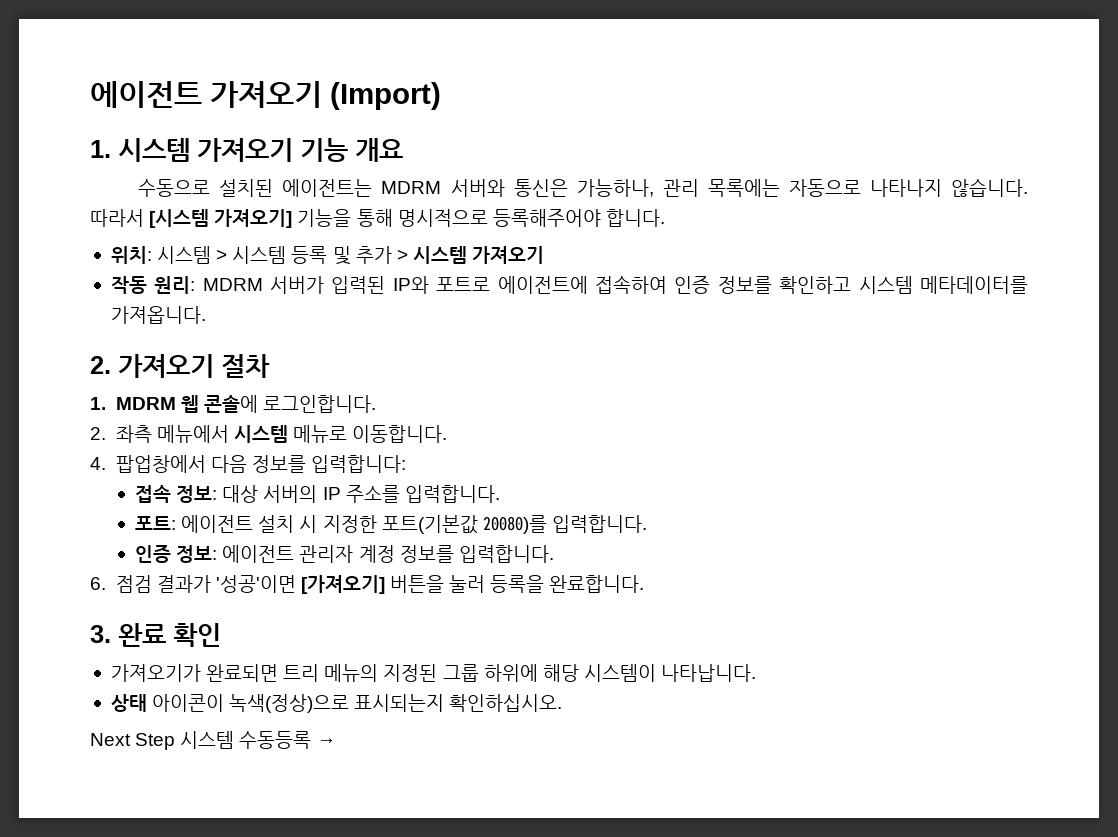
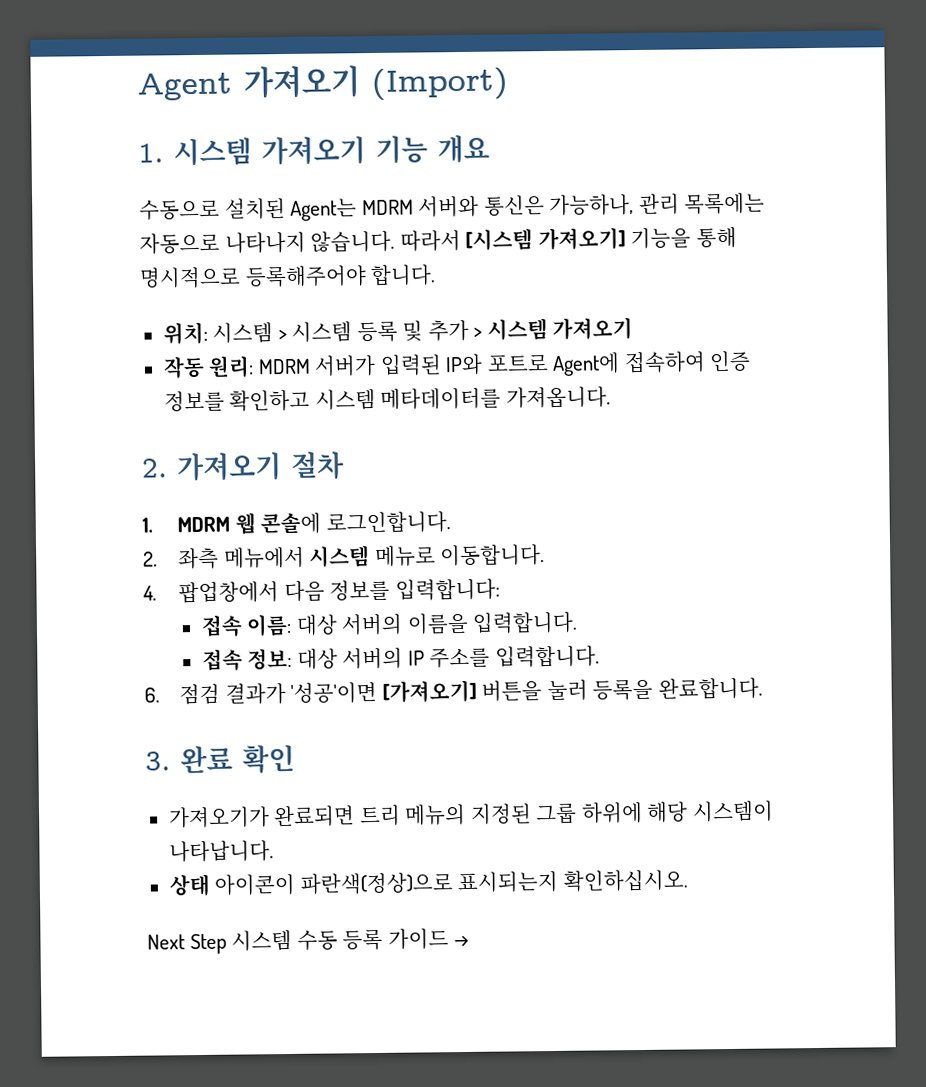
- 에이전트 가져오기 (Import)
+ Agent 가져오기 (Import)
- 수동으로 설치된 에이전트는 MDRM 서버와 통신은 가능하나, 관리 목록에는 자동으로 나타나지 않습니다.
+ 수동으로 설치된 Agent는 MDRM 서버와 통신은 가능하나, 관리 목록에는 자동으로 나타나지 않습니다.
- 작동 원리: MDRM 서버가 입력된 IP와 포트로 에이전트에 접속하여 인증 정보를 확인하고 시스템 메타데이터를 가져옵니다.
+ 작동 원리: MDRM 서버가 입력된 IP와 포트로 Agent에 접속하여 인증 정보를 확인하고 시스템 메타데이터를 가져옵니다.
+ 접속 이름: 대상 서버의 이름을 입력합니다.
- 포트: 에이전트 설치 시 지정한 포트(기본값 20080)를 입력합니다.
- 인증 정보: 에이전트 관리자 계정 정보를 입력합니다.
- 상태 아이콘이 녹색(정상)으로 표시되는지 확인하십시오.
+ 상태 아이콘이 파란색(정상)으로 표시되는지 확인하십시오.
- Next Step 시스템 수동등록 →
+ Next Step 시스템 수동 등록 가이드 →

